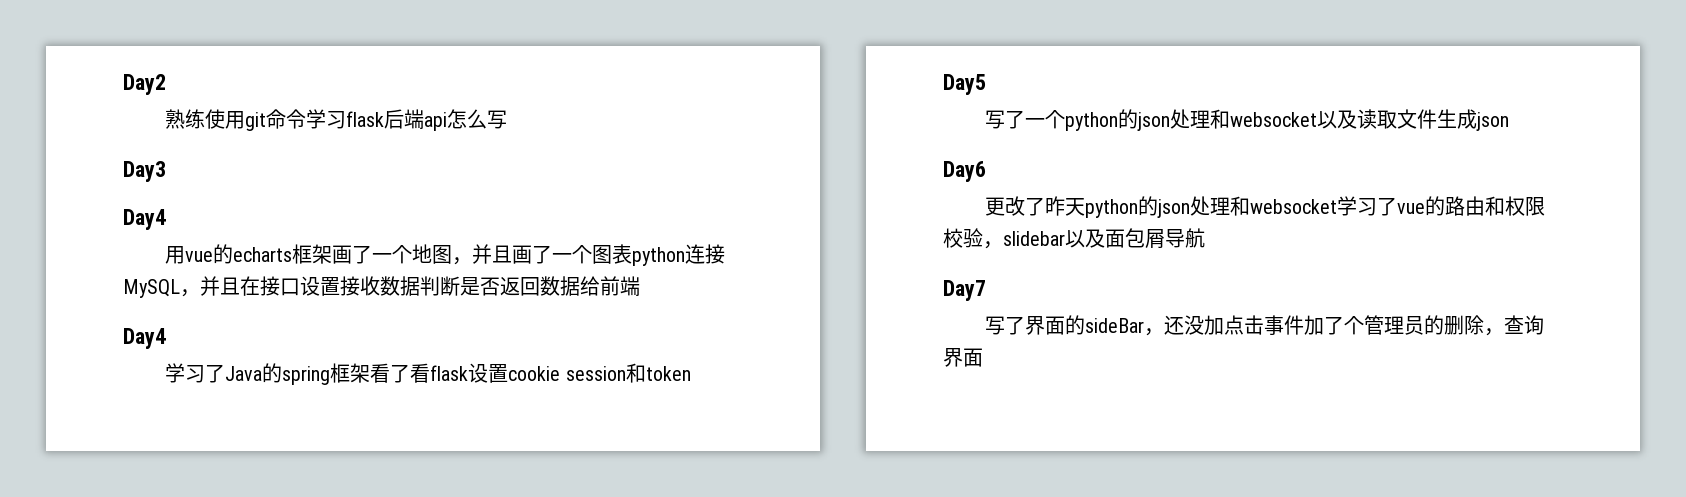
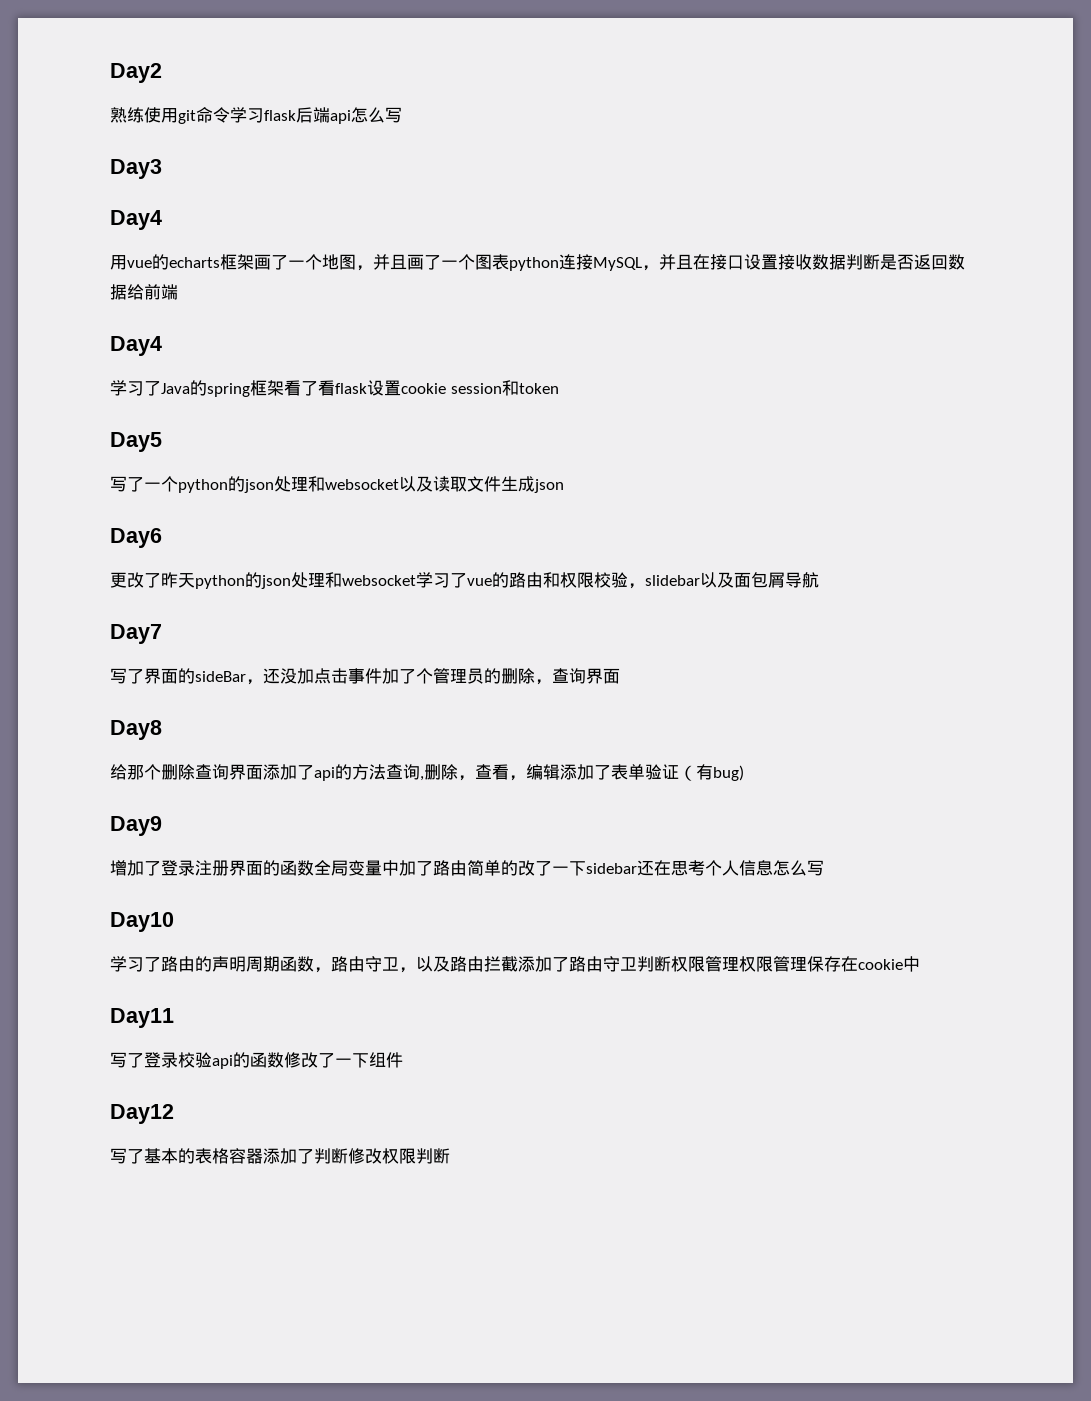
+ Day8
+ 给那个删除查询界面添加了api的方法查询,删除，查看，编辑添加了表单验证（有bug)
+ Day9
+ 增加了登录注册界面的函数全局变量中加了路由简单的改了一下sidebar还在思考个人信息怎么写
+ Day10
+ 学习了路由的声明周期函数，路由守卫，以及路由拦截添加了路由守卫判断权限管理权限管理保存在cookie中
+ Day11
+ 写了登录校验api的函数修改了一下组件
+ Day12
+ 写了基本的表格容器添加了判断修改权限判断

